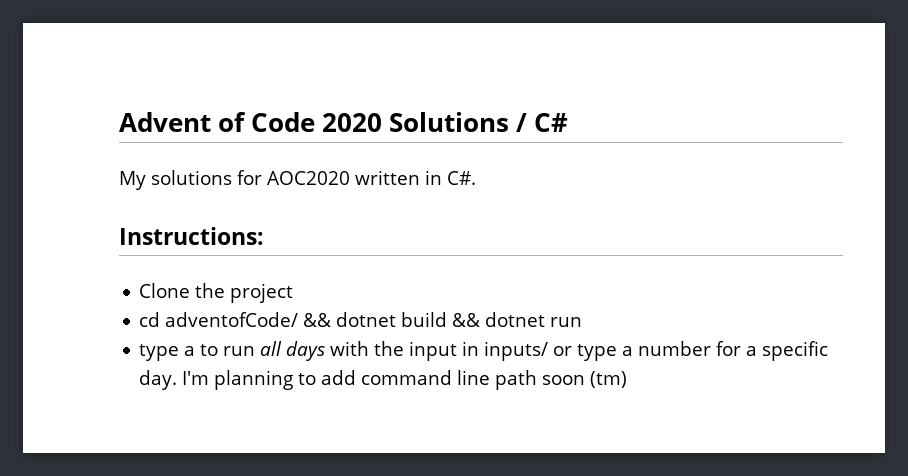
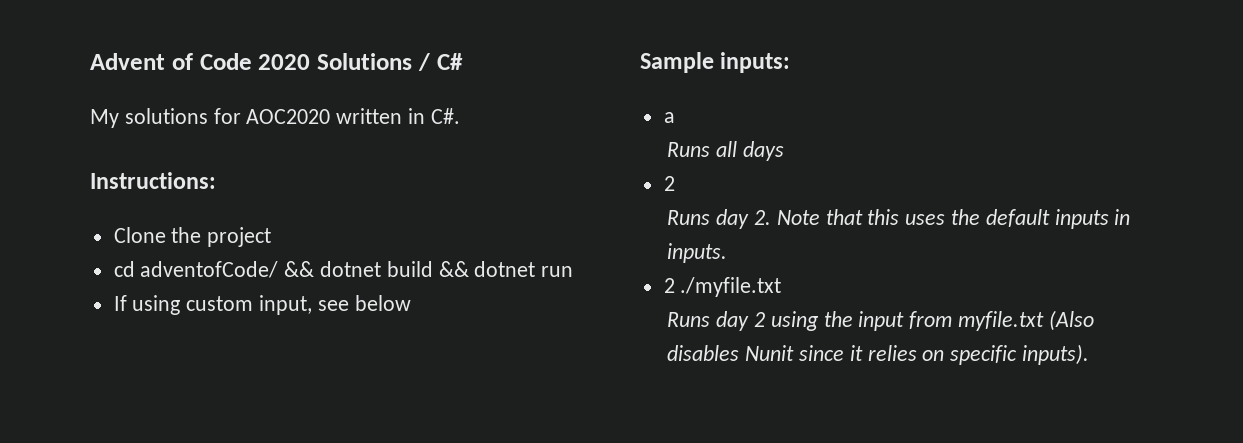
- type a to run all days with the input in inputs/ or type a number for a specific day. I'm planning to add command line path soon (tm)
+ If using custom input, see below
+ Sample inputs:
+ a
+ Runs all days
+ 2
+ Runs day 2. Note that this uses the default inputs in inputs.
+ 2 ./myfile.txt
+ Runs day 2 using the input from myfile.txt (Also disables Nunit since it relies on specific inputs).

